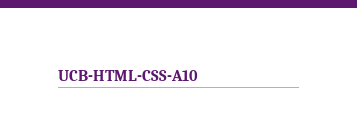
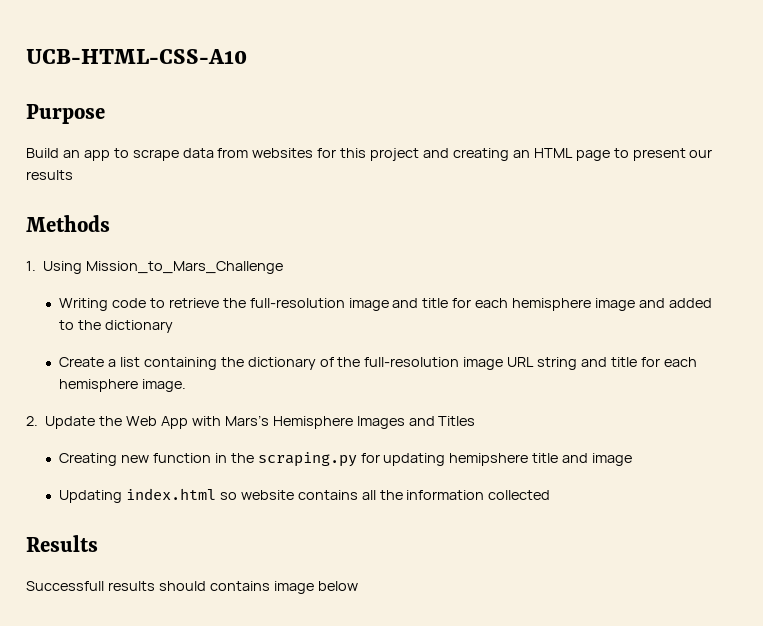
+ Purpose
+ Build an app to scrape data from websites for this project and creating an HTML page to present our results
+ Methods
+ 1. Using Mission_to_Mars_Challenge
+ Writing code to retrieve the full-resolution image and title for each hemisphere image and added to the dictionary
+ Create a list containing the dictionary of the full-resolution image URL string and title for each hemisphere image.
+ 2. Update the Web App with Mars’s Hemisphere Images and Titles
+ Creating new function in the scraping.py for updating hemipshere title and image
+ Updating index.html so website contains all the information collected
+ Results
+ Successfull results should contains image below

